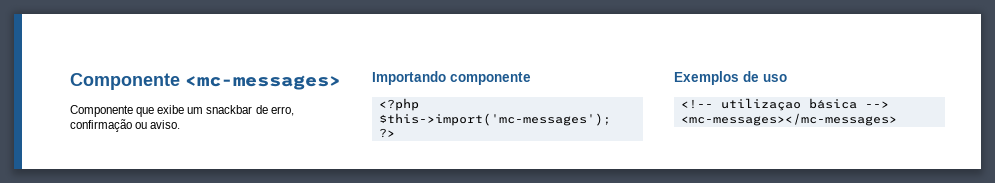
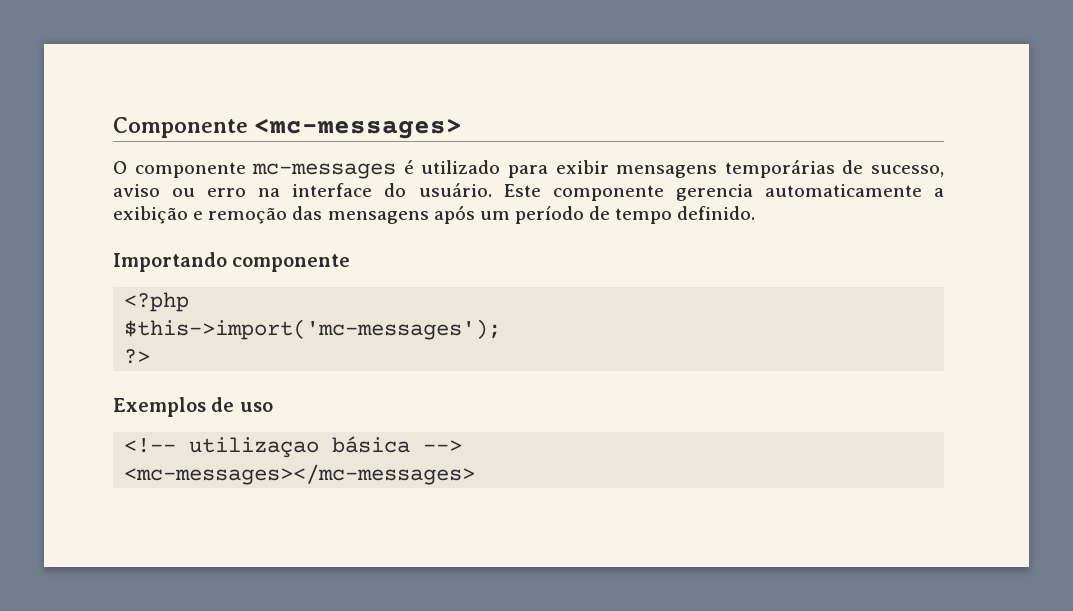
- Componente que exibe um snackbar de erro, confirmação ou aviso.
+ O componente mc-messages é utilizado para exibir mensagens temporárias de sucesso, aviso ou erro na interface do usuário. Este componente gerencia automaticamente a exibição e remoção das mensagens após um período de tempo definido.

